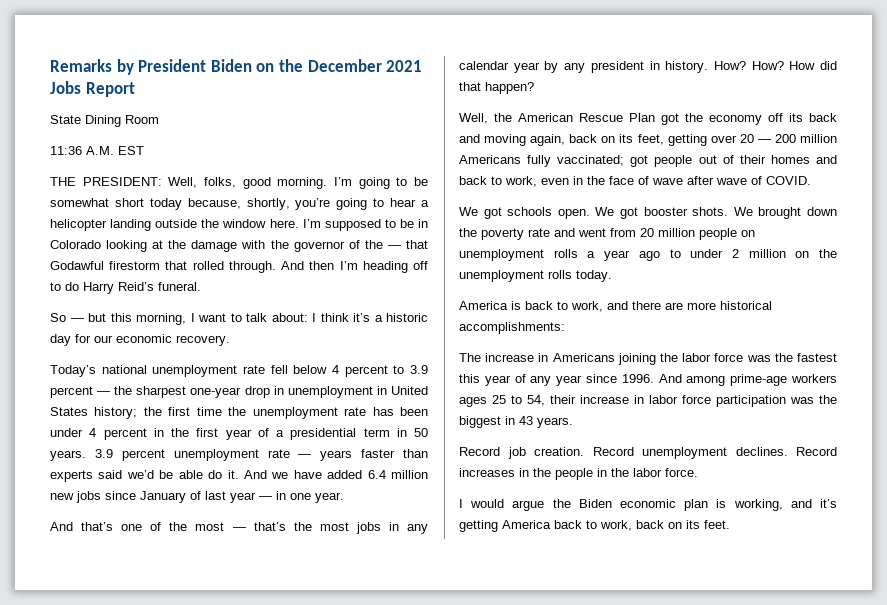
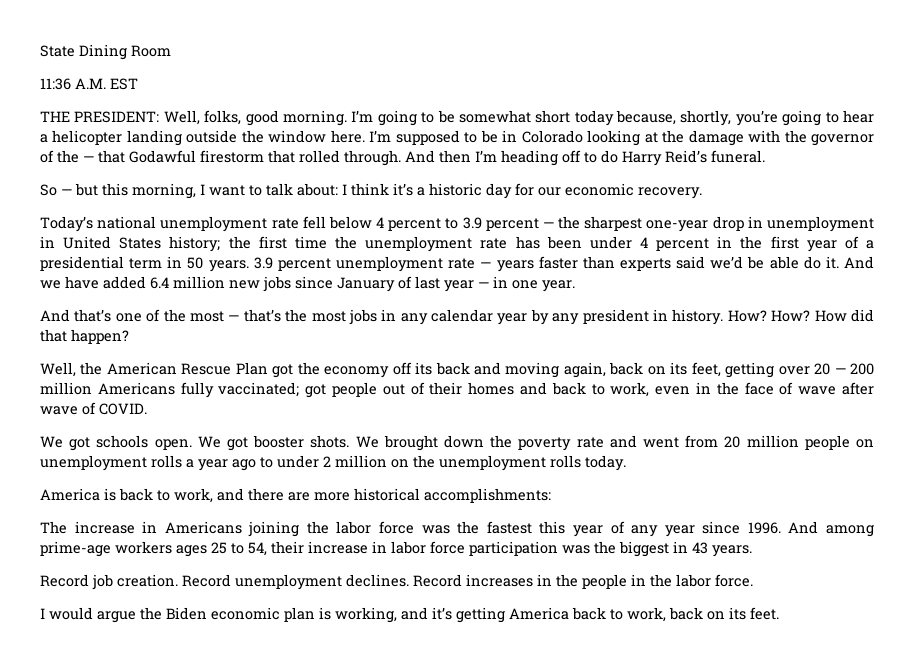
- Remarks by President Biden on the December 2021 Jobs Report

